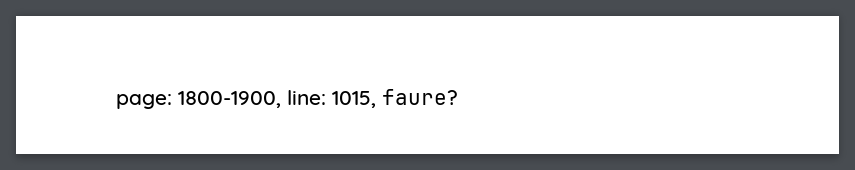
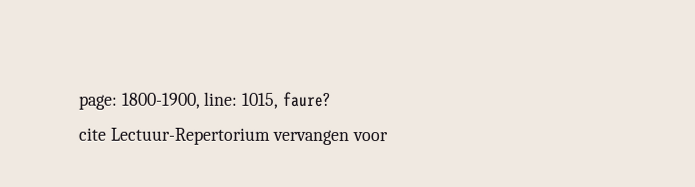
+ cite Lectuur-Repertorium vervangen voor

